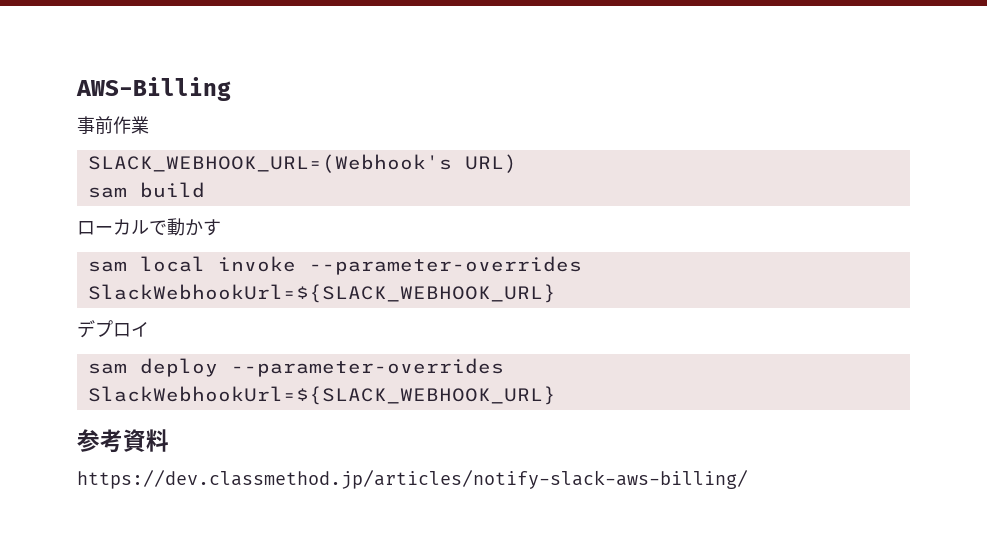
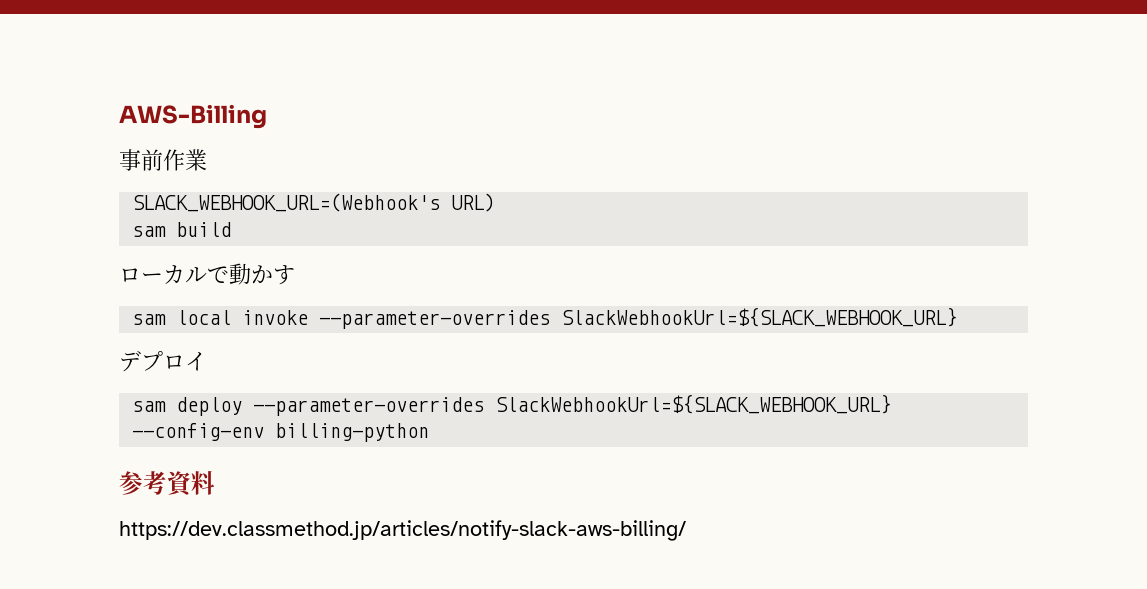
- sam deploy --parameter-overrides SlackWebhookUrl=${SLACK_WEBHOOK_URL}
+ sam deploy --parameter-overrides SlackWebhookUrl=${SLACK_WEBHOOK_URL} --config-env billing-python

